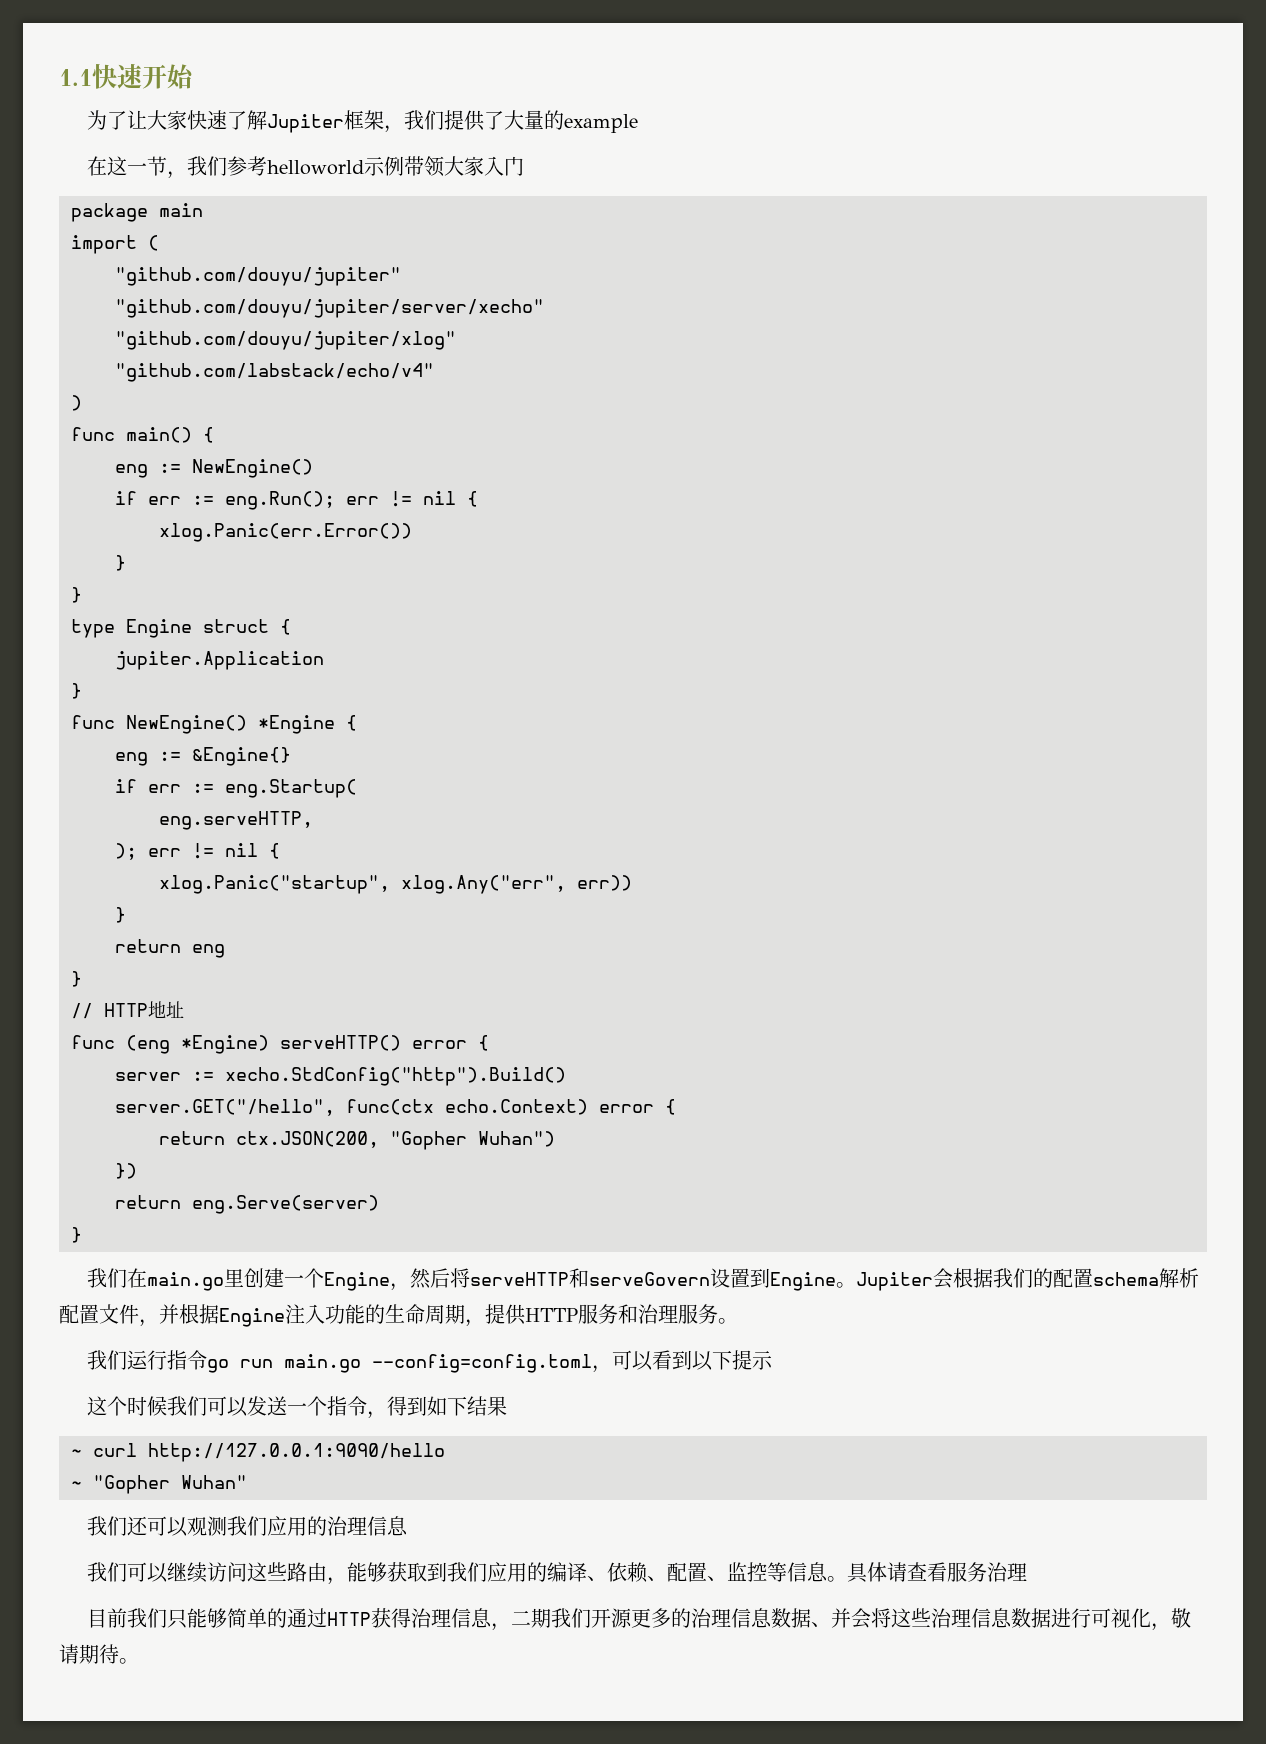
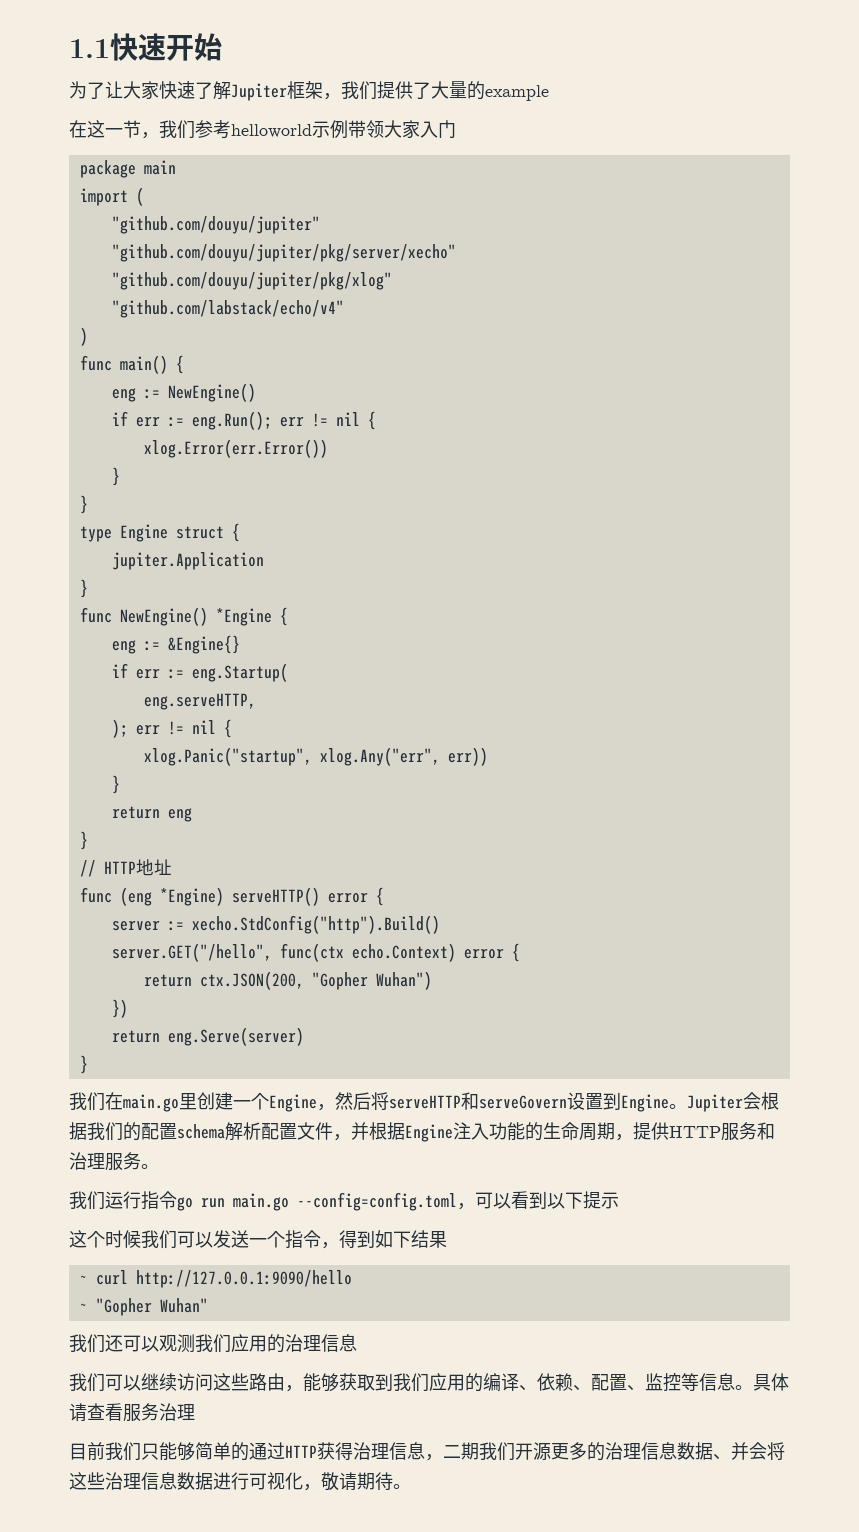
- "github.com/douyu/jupiter/server/xecho"
- "github.com/douyu/jupiter/xlog"
+ "github.com/douyu/jupiter/pkg/server/xecho"
+ "github.com/douyu/jupiter/pkg/xlog"
- xlog.Panic(err.Error())
+ xlog.Error(err.Error())

